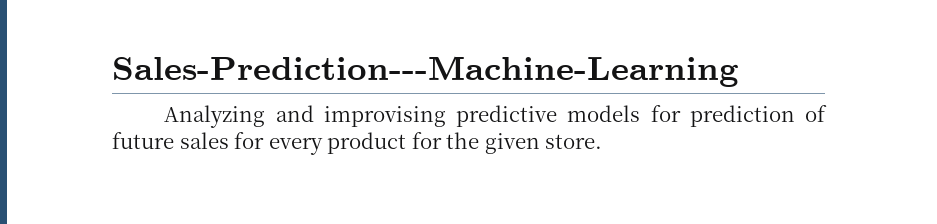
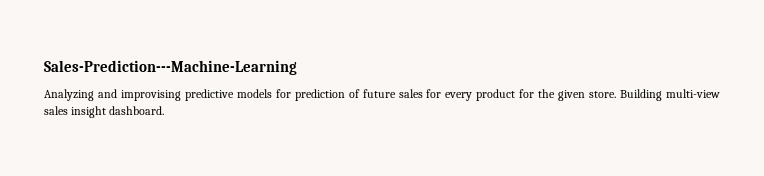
+ Building multi-view sales insight dashboard.

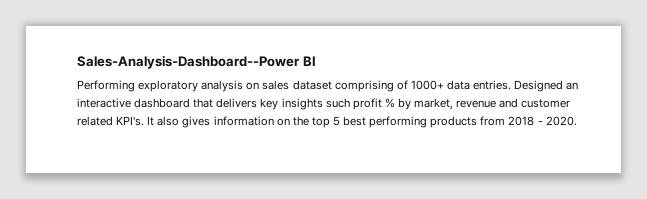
- Sales-Prediction---Machine-Learning
- Analyzing and improvising predictive models for prediction of future sales for every product for the given store. Building multi-view sales insight dashboard.
+ Sales-Analysis-Dashboard--Power BI
+ Performing exploratory analysis on sales dataset comprising of 1000+ data entries. Designed an interactive dashboard that delivers key insights such profit % by market, revenue and customer related KPI's. It also gives information on the top 5 best performing products from 2018 - 2020.

